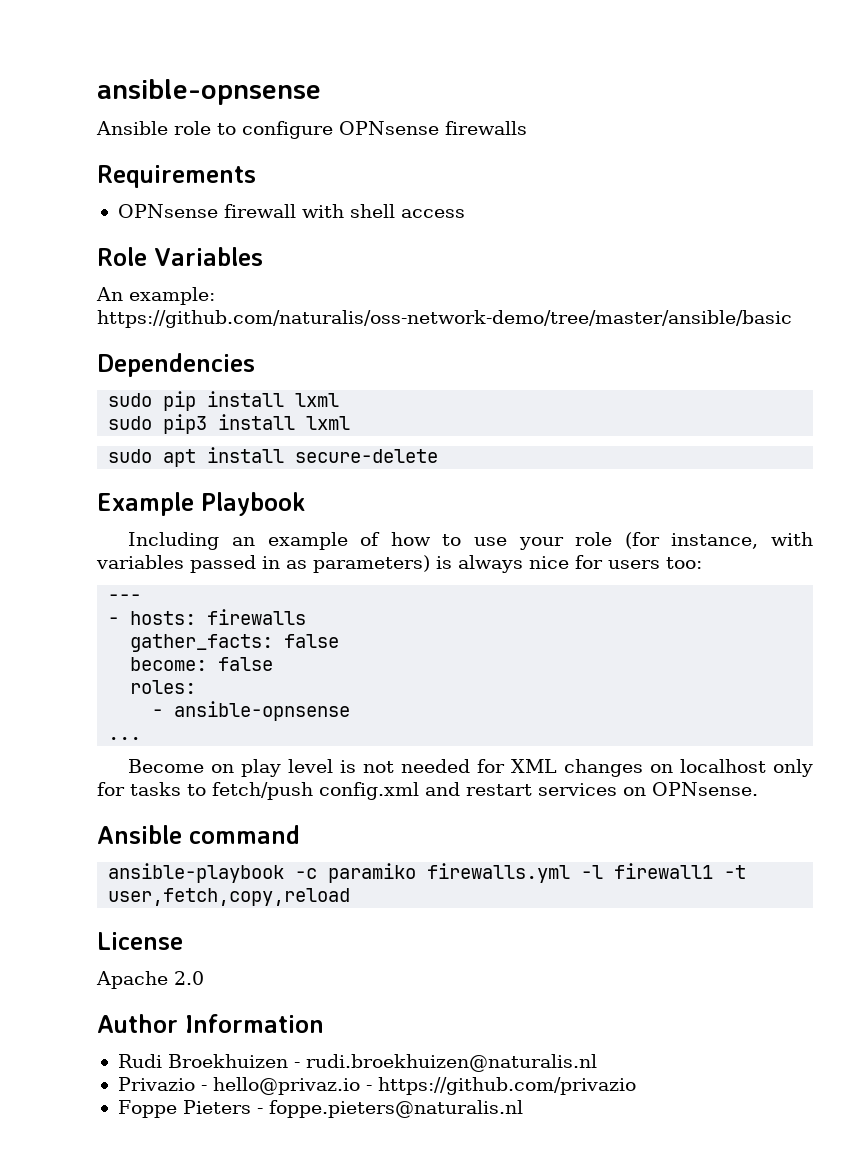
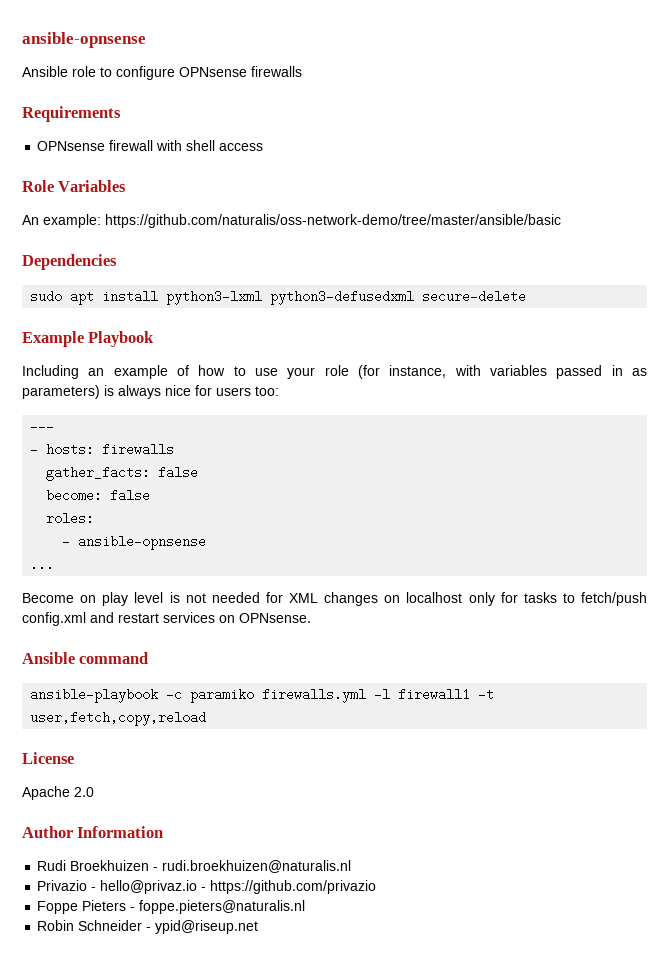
- sudo pip install lxml
- sudo pip3 install lxml
- sudo apt install secure-delete
+ sudo apt install python3-lxml python3-defusedxml secure-delete
+ Robin Schneider - ypid@riseup.net

